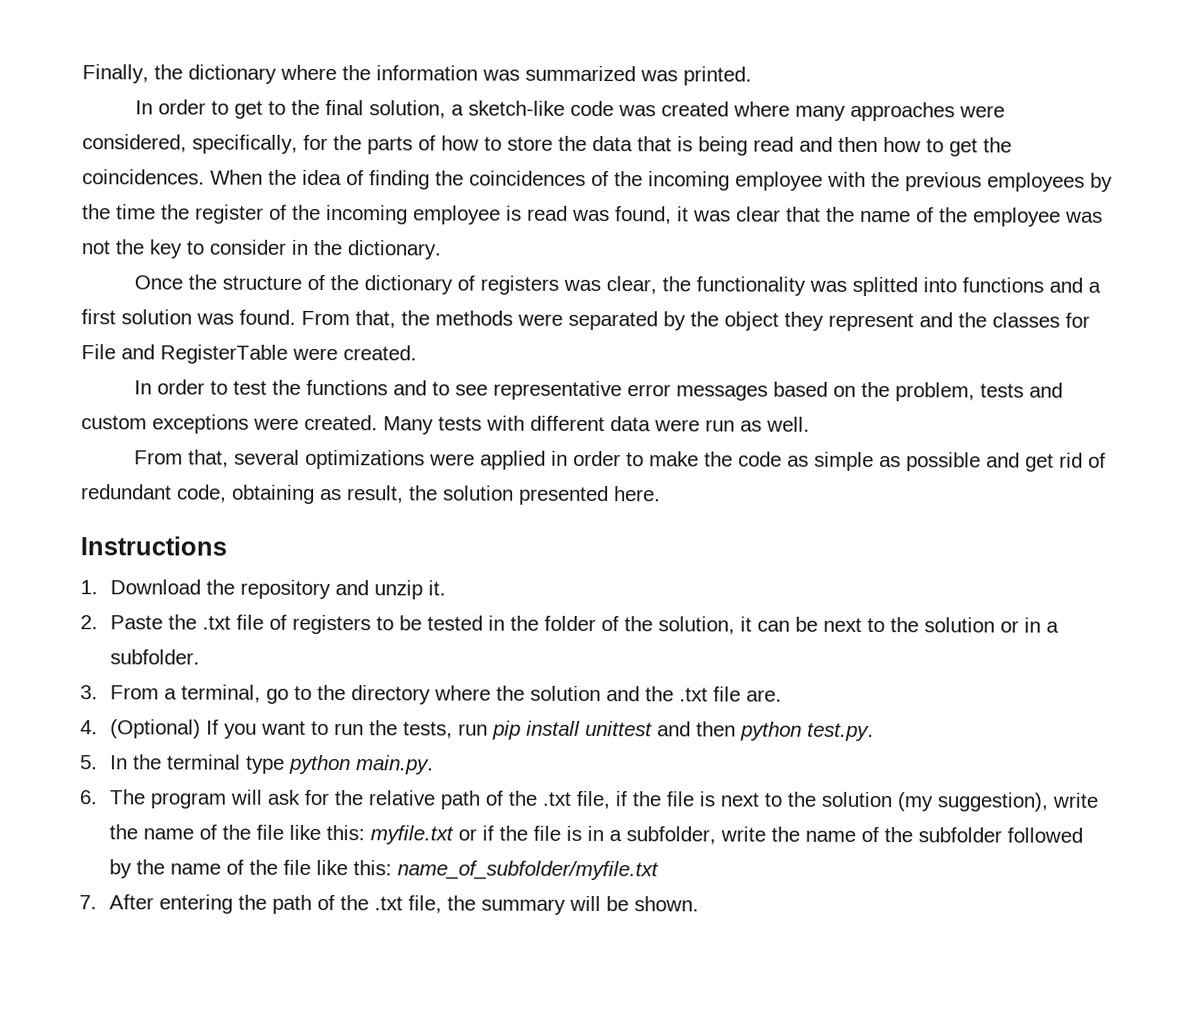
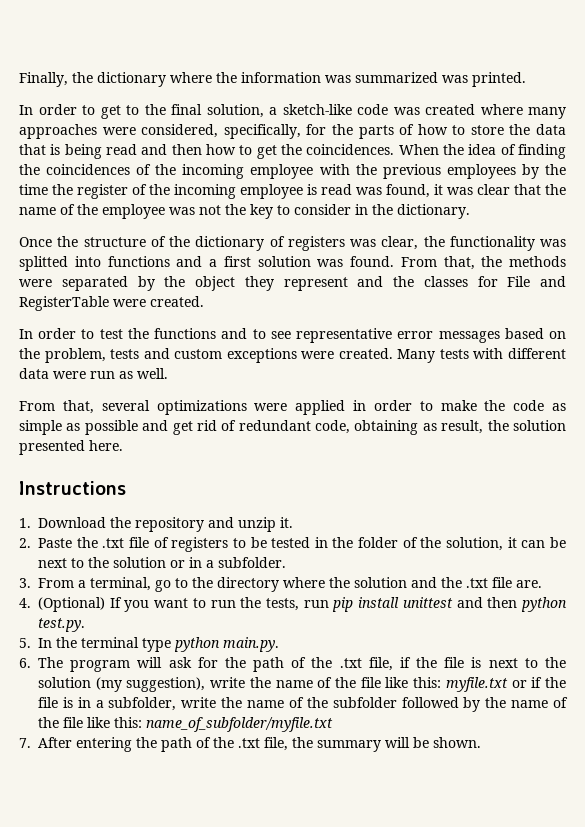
- 6. The program will ask for the relative path of the .txt file, if the file is next to the solution (my suggestion), write the name of the file like this: myfile.txt or if the file is in a subfolder, write the name of the subfolder followed by the name of the file like this: name_of_subfolder/myfile.txt
+ 6. The program will ask for the path of the .txt file, if the file is next to the solution (my suggestion), write the name of the file like this: myfile.txt or if the file is in a subfolder, write the name of the subfolder followed by the name of the file like this: name_of_subfolder/myfile.txt

